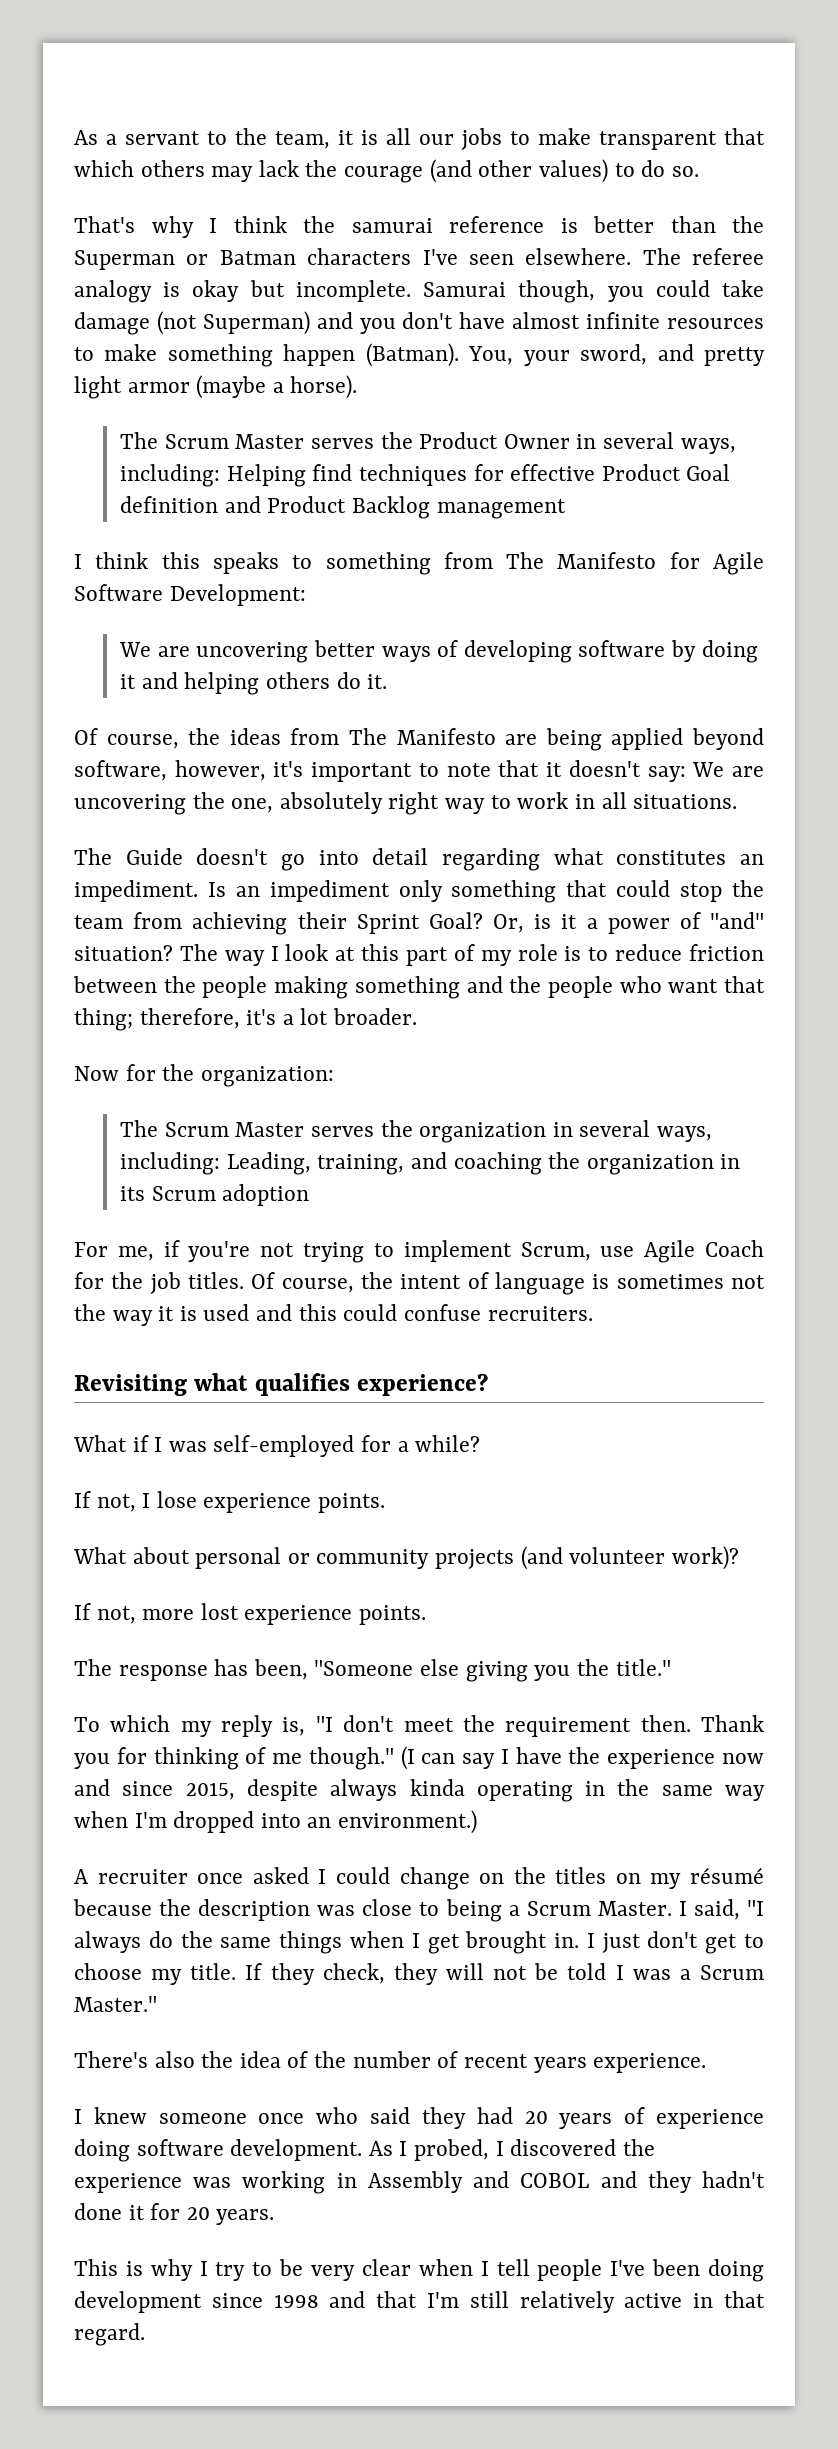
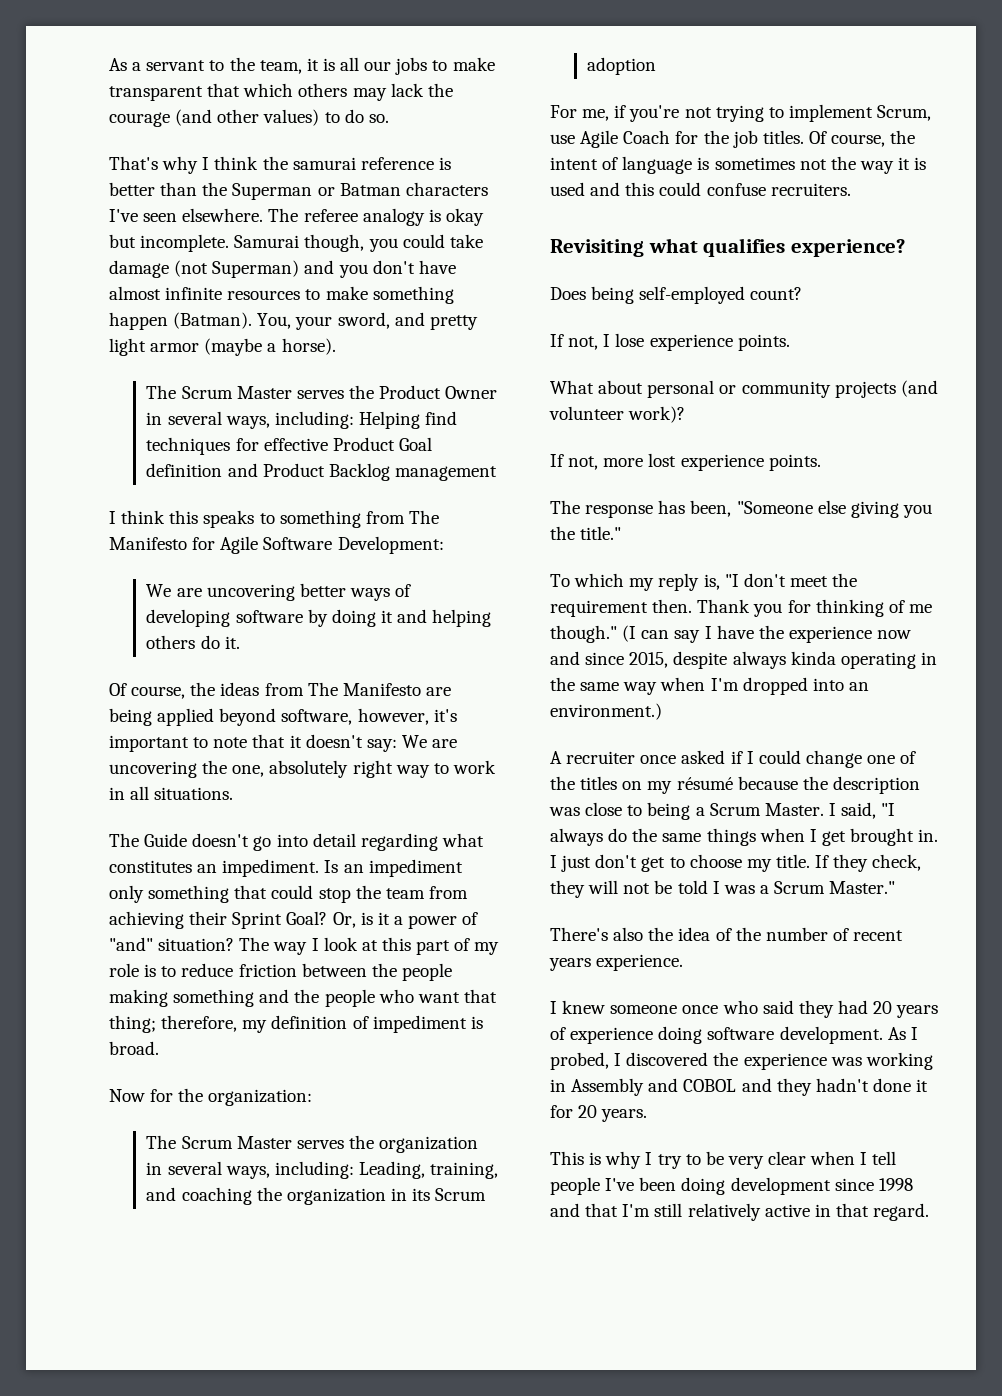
- The way I look at this part of my role is to reduce friction between the people making something and the people who want that thing; therefore, it's a lot broader.
+ The way I look at this part of my role is to reduce friction between the people making something and the people who want that thing; therefore, my definition of impediment is broad.
- What if I was self-employed for a while?
+ Does being self-employed count?
- A recruiter once asked I could change on the titles on my résumé because the description was close to being a Scrum Master.
+ A recruiter once asked if I could change one of the titles on my résumé because the description was close to being a Scrum Master.

